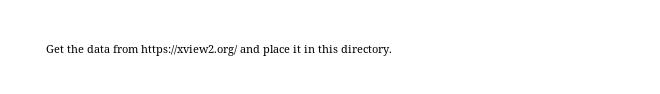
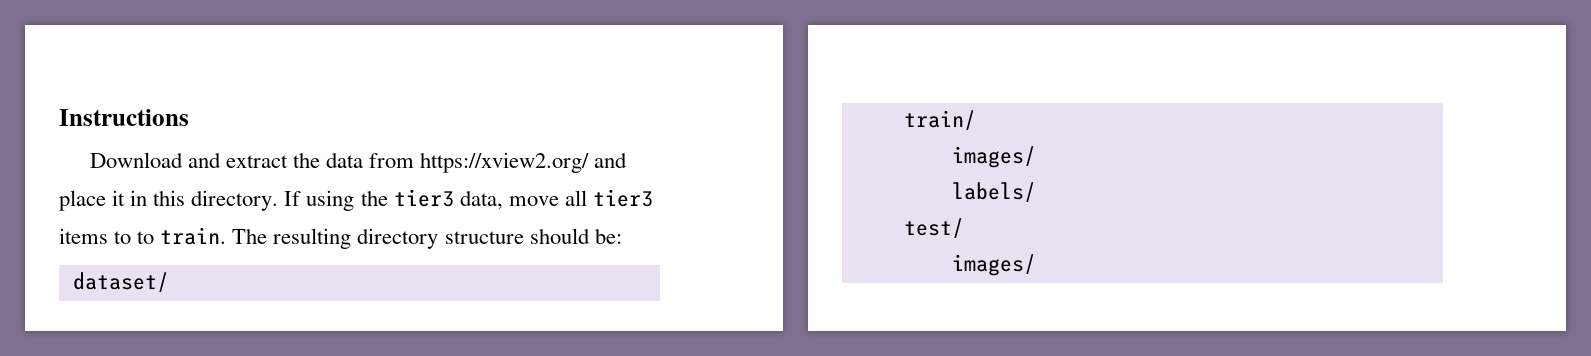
- Get the data from https://xview2.org/ and place it in this directory.
+ Instructions
+ Download and extract the data from https://xview2.org/ and place it in this directory.
+ If using the tier3 data, move all tier3 items to to train. The resulting directory structure should be:
+ dataset/
+ train/
+ images/
+ labels/
+ test/
+ images/

